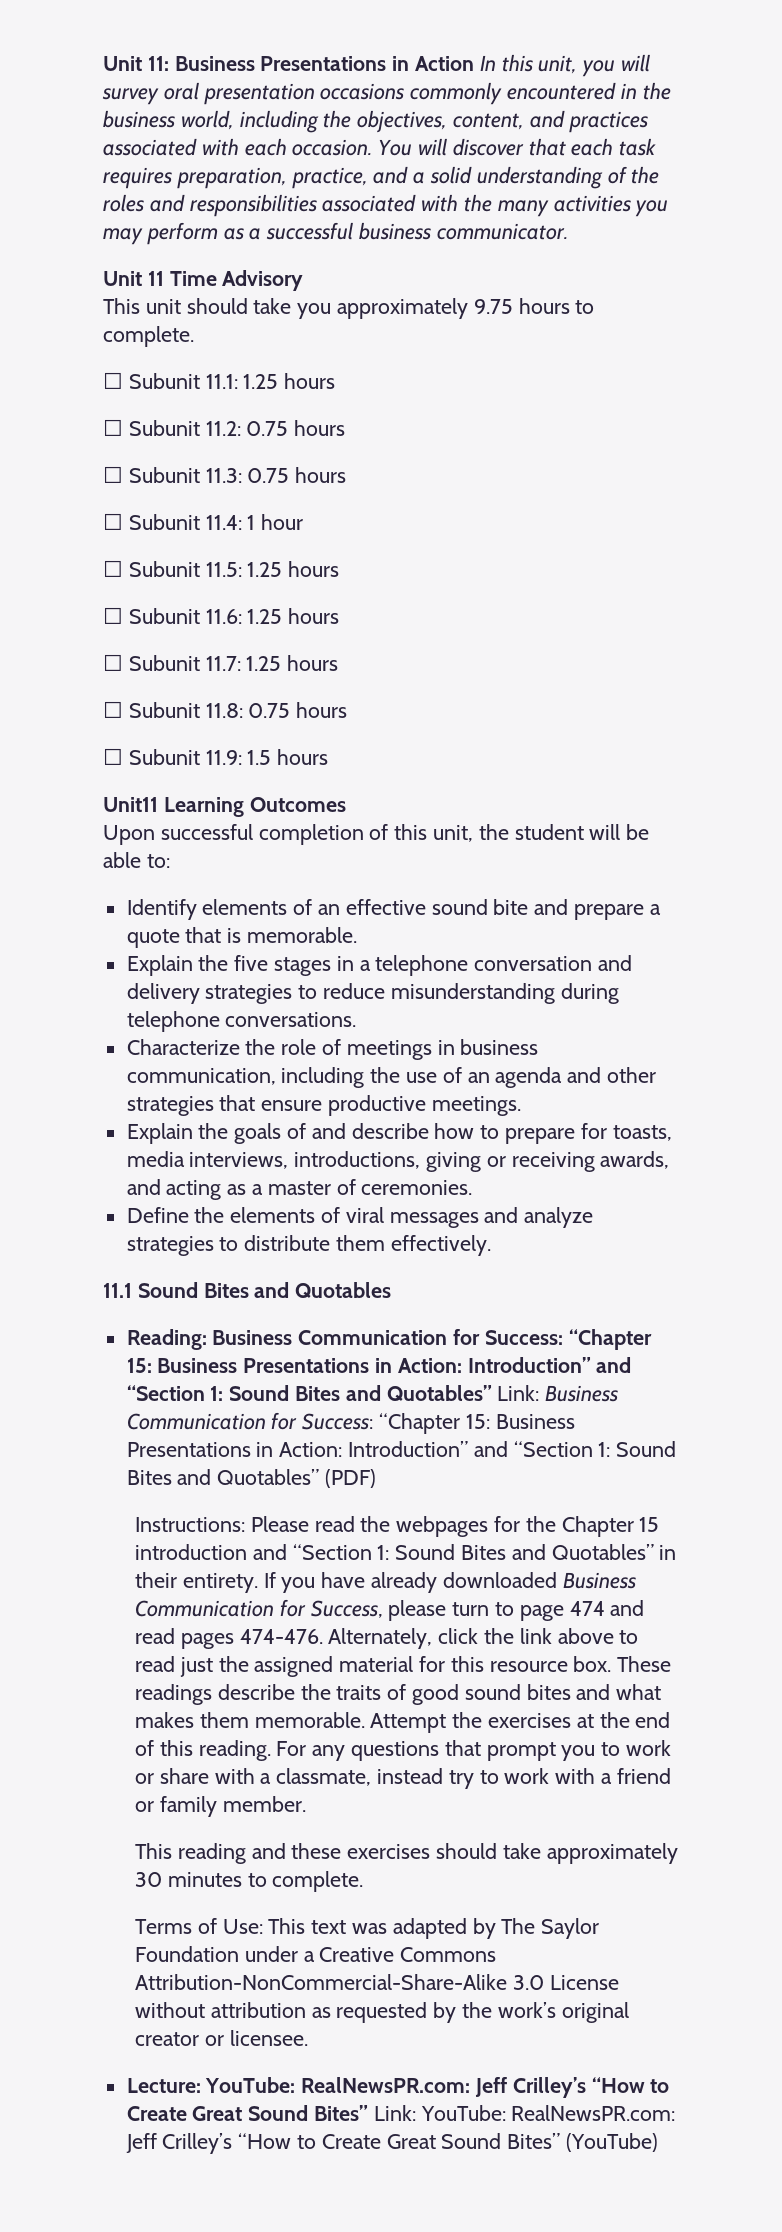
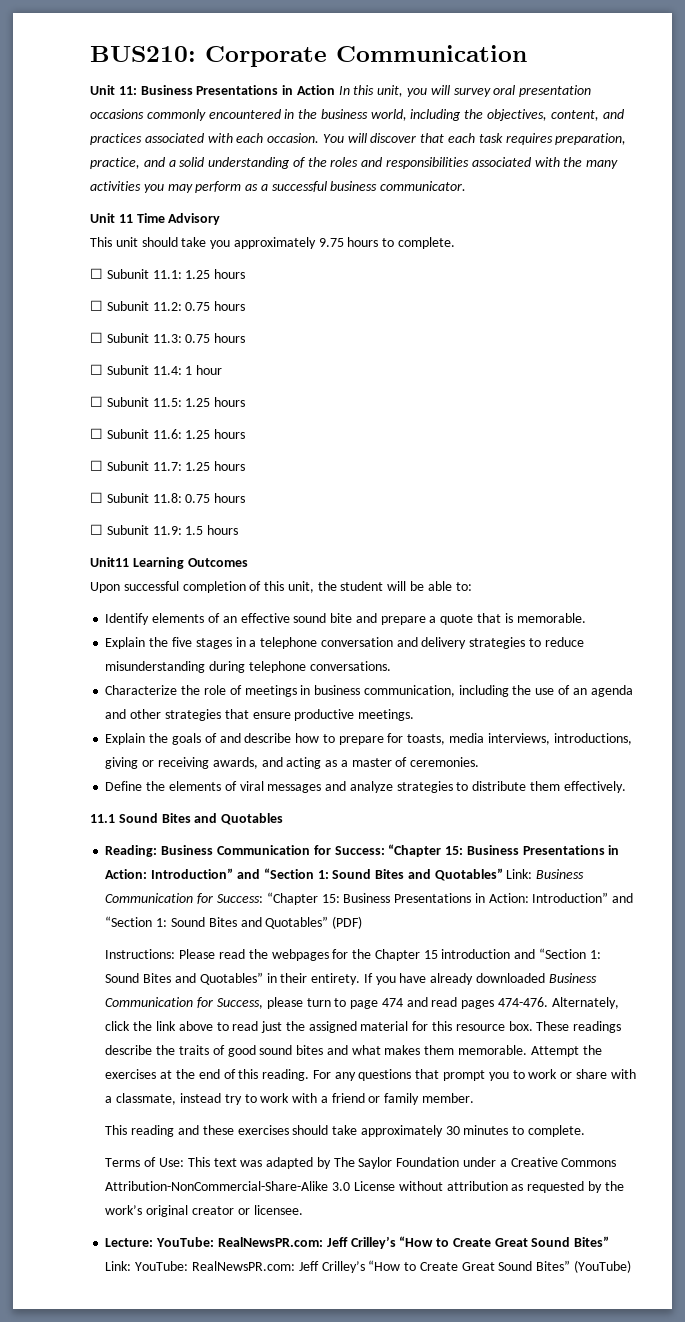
+ BUS210: Corporate Communication

